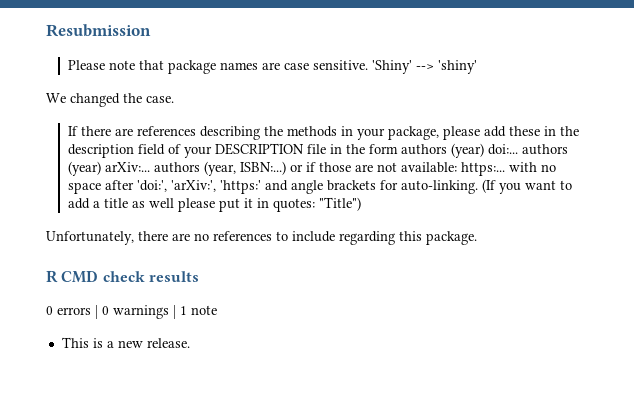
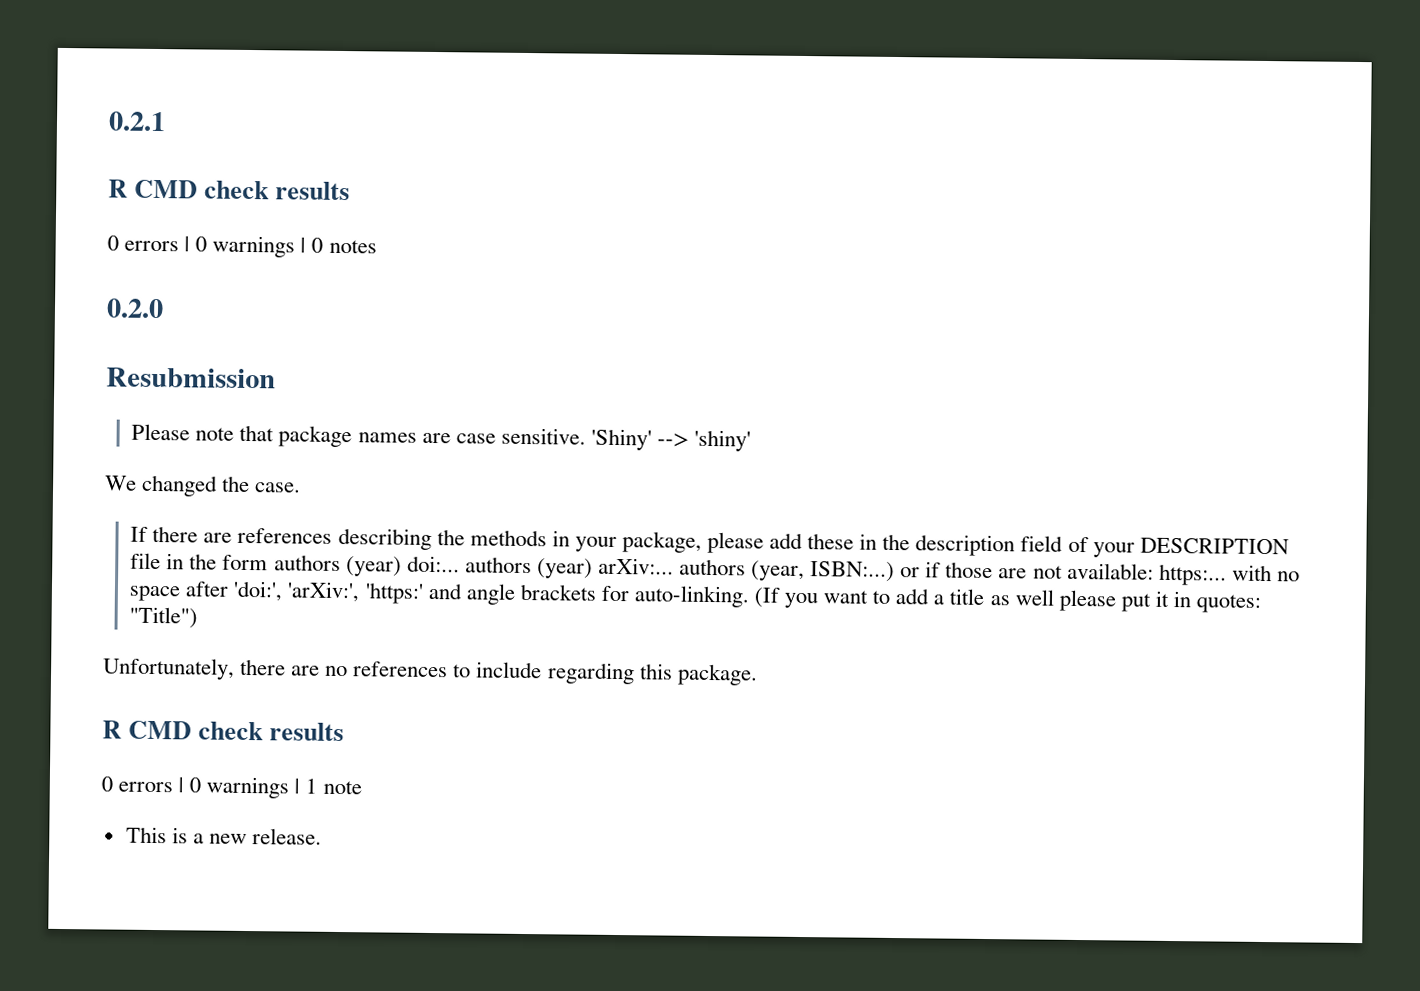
+ 0.2.1
+ R CMD check results
+ 0 errors | 0 warnings | 0 notes
+ 0.2.0

